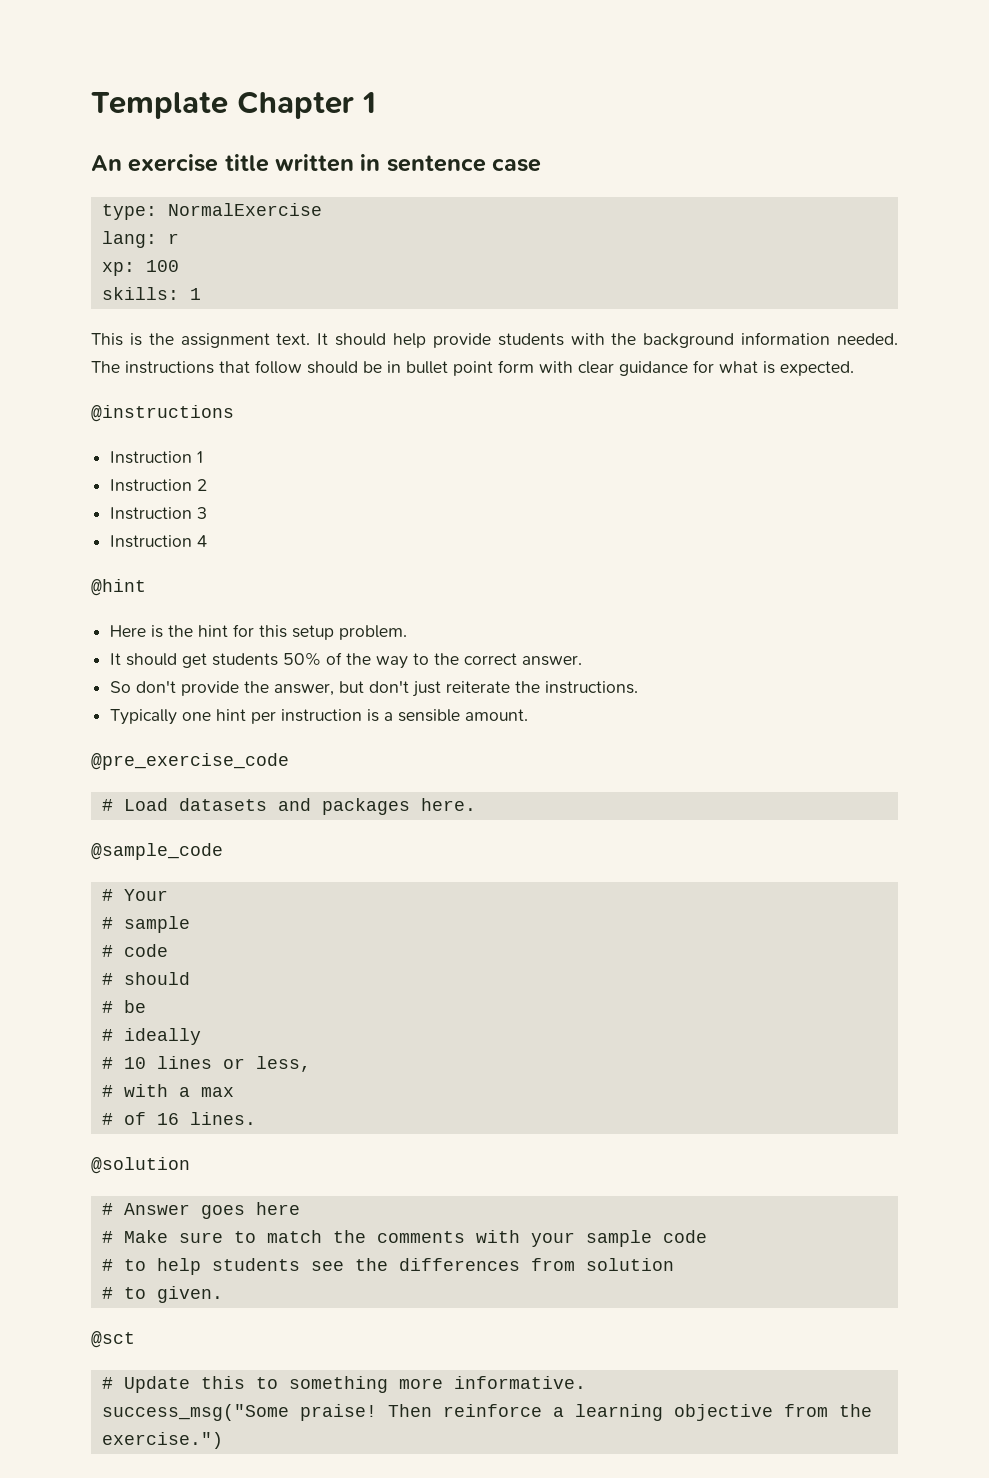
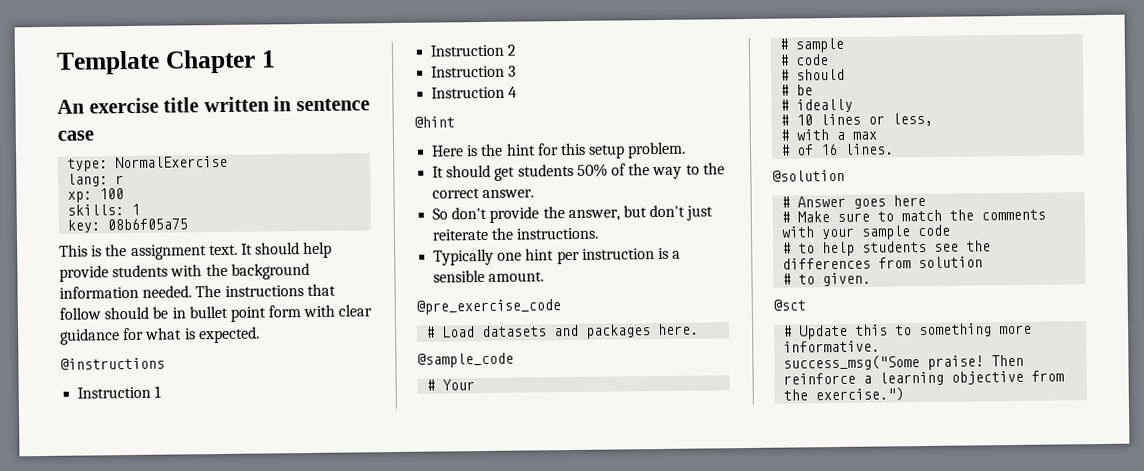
+ key: 08b6f05a75

